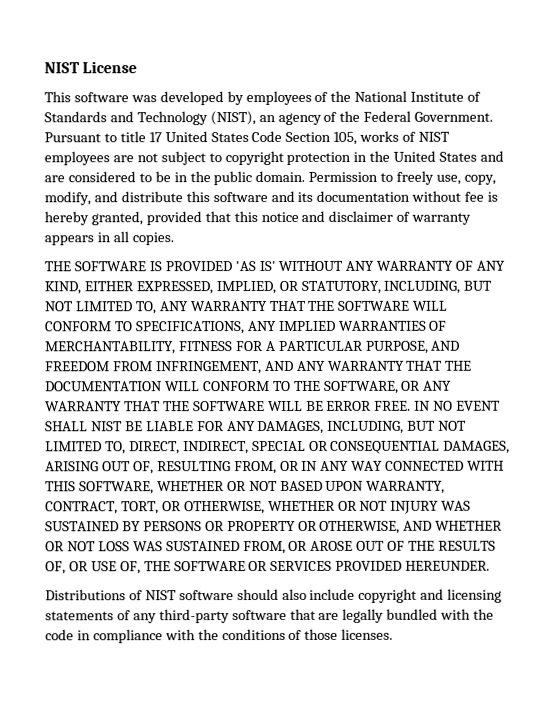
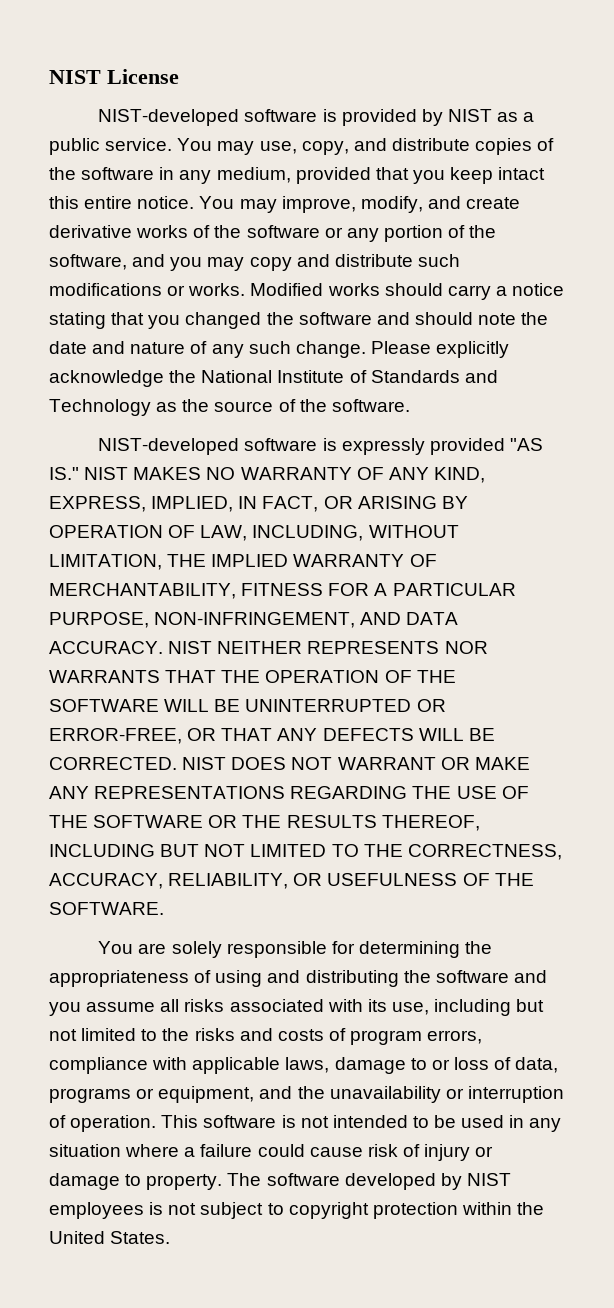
- This software was developed by employees of the National Institute of Standards and Technology (NIST), an agency of the Federal Government. Pursuant to title 17 United States Code Section 105, works of NIST employees are not subject to copyright protection in the United States and are considered to be in the public domain. Permission to freely use, copy, modify, and distribute this software and its documentation without fee is hereby granted, provided that this notice and disclaimer of warranty appears in all copies.
- THE SOFTWARE IS PROVIDED 'AS IS' WITHOUT ANY WARRANTY OF ANY KIND, EITHER EXPRESSED, IMPLIED, OR STATUTORY, INCLUDING, BUT NOT LIMITED TO, ANY WARRANTY THAT THE SOFTWARE WILL CONFORM TO SPECIFICATIONS, ANY IMPLIED WARRANTIES OF MERCHANTABILITY, FITNESS FOR A PARTICULAR PURPOSE, AND FREEDOM FROM INFRINGEMENT, AND ANY WARRANTY THAT THE DOCUMENTATION WILL CONFORM TO THE SOFTWARE, OR ANY WARRANTY THAT THE SOFTWARE WILL BE ERROR FREE. IN NO EVENT SHALL NIST BE LIABLE FOR ANY DAMAGES, INCLUDING, BUT NOT LIMITED TO, DIRECT, INDIRECT, SPECIAL OR CONSEQUENTIAL DAMAGES, ARISING OUT OF, RESULTING FROM, OR IN ANY WAY CONNECTED WITH THIS SOFTWARE, WHETHER OR NOT BASED UPON WARRANTY, CONTRACT, TORT, OR OTHERWISE, WHETHER OR NOT INJURY WAS SUSTAINED BY PERSONS OR PROPERTY OR OTHERWISE, AND WHETHER OR NOT LOSS WAS SUSTAINED FROM, OR AROSE OUT OF THE RESULTS OF, OR USE OF, THE SOFTWARE OR SERVICES PROVIDED HEREUNDER.
- Distributions of NIST software should also include copyright and licensing statements of any third-party software that are legally bundled with the code in compliance with the conditions of those licenses.
+ NIST-developed software is provided by NIST as a public service. You may use, copy, and distribute copies of the software in any medium, provided that you keep intact this entire notice. You may improve, modify, and create derivative works of the software or any portion of the software, and you may copy and distribute such modifications or works. Modified works should carry a notice stating that you changed the software and should note the date and nature of any such change. Please explicitly acknowledge the National Institute of Standards and Technology as the source of the software.
+ NIST-developed software is expressly provided "AS IS." NIST MAKES NO WARRANTY OF ANY KIND, EXPRESS, IMPLIED, IN FACT, OR ARISING BY OPERATION OF LAW, INCLUDING, WITHOUT LIMITATION, THE IMPLIED WARRANTY OF MERCHANTABILITY, FITNESS FOR A PARTICULAR PURPOSE, NON-INFRINGEMENT, AND DATA ACCURACY. NIST NEITHER REPRESENTS NOR WARRANTS THAT THE OPERATION OF THE SOFTWARE WILL BE UNINTERRUPTED OR ERROR-FREE, OR THAT ANY DEFECTS WILL BE CORRECTED. NIST DOES NOT WARRANT OR MAKE ANY REPRESENTATIONS REGARDING THE USE OF THE SOFTWARE OR THE RESULTS THEREOF, INCLUDING BUT NOT LIMITED TO THE CORRECTNESS, ACCURACY, RELIABILITY, OR USEFULNESS OF THE SOFTWARE.
+ You are solely responsible for determining the appropriateness of using and distributing the software and you assume all risks associated with its use, including but not limited to the risks and costs of program errors, compliance with applicable laws, damage to or loss of data, programs or equipment, and the unavailability or interruption of operation. This software is not intended to be used in any situation where a failure could cause risk of injury or damage to property. The software developed by NIST employees is not subject to copyright protection within the United States.

